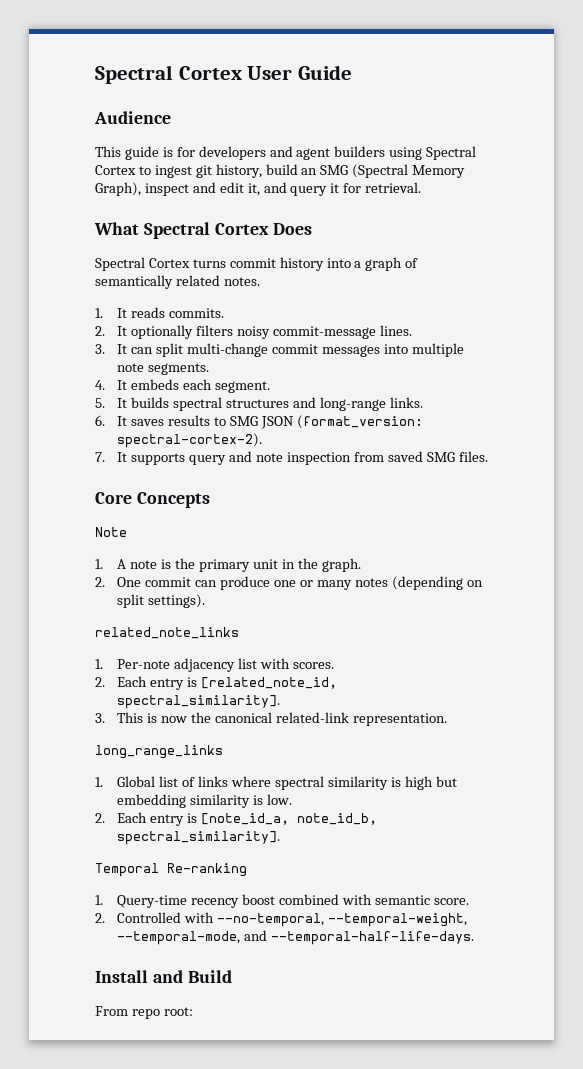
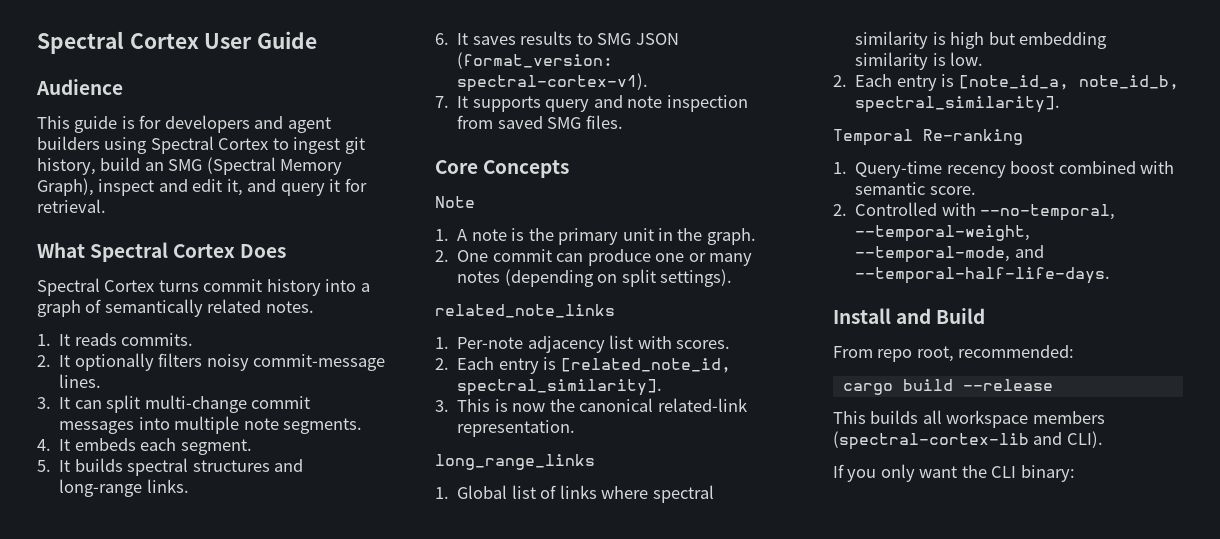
- 6. It saves results to SMG JSON (format_version: spectral-cortex-2).
+ 6. It saves results to SMG JSON (format_version: spectral-cortex-v1).
- From repo root:
+ From repo root, recommended:
+ cargo build --release
+ This builds all workspace members (spectral-cortex-lib and CLI).
+ If you only want the CLI binary:

